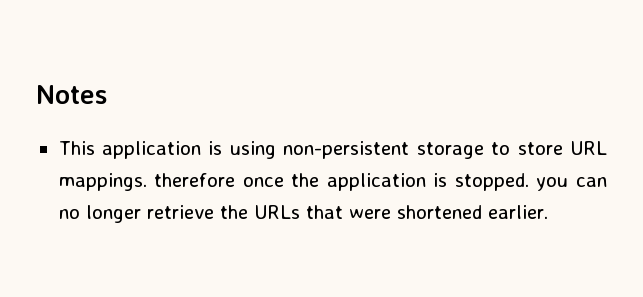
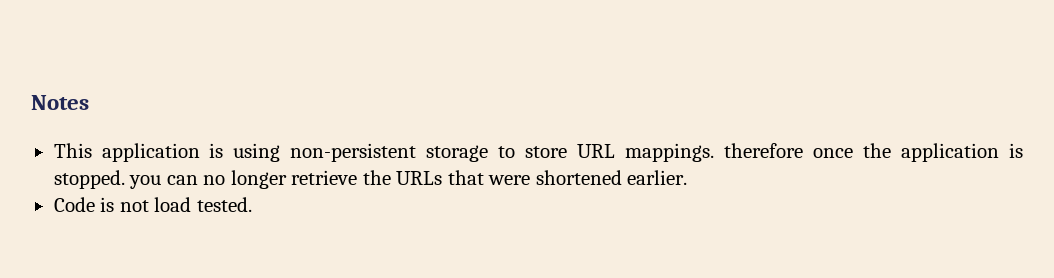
+ Code is not load tested.

